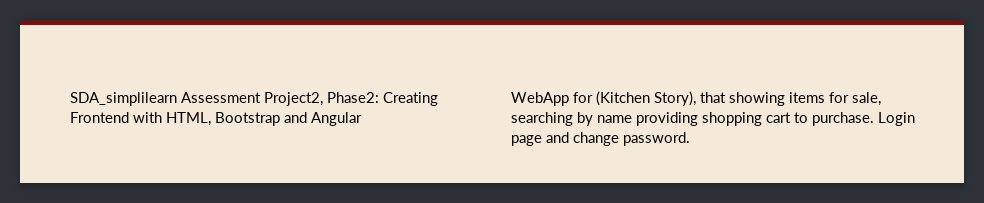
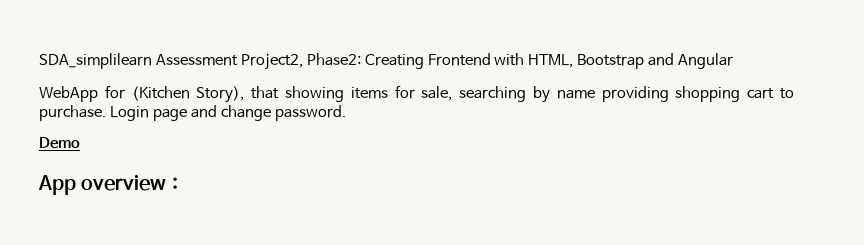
+ Demo
+ App overview :

